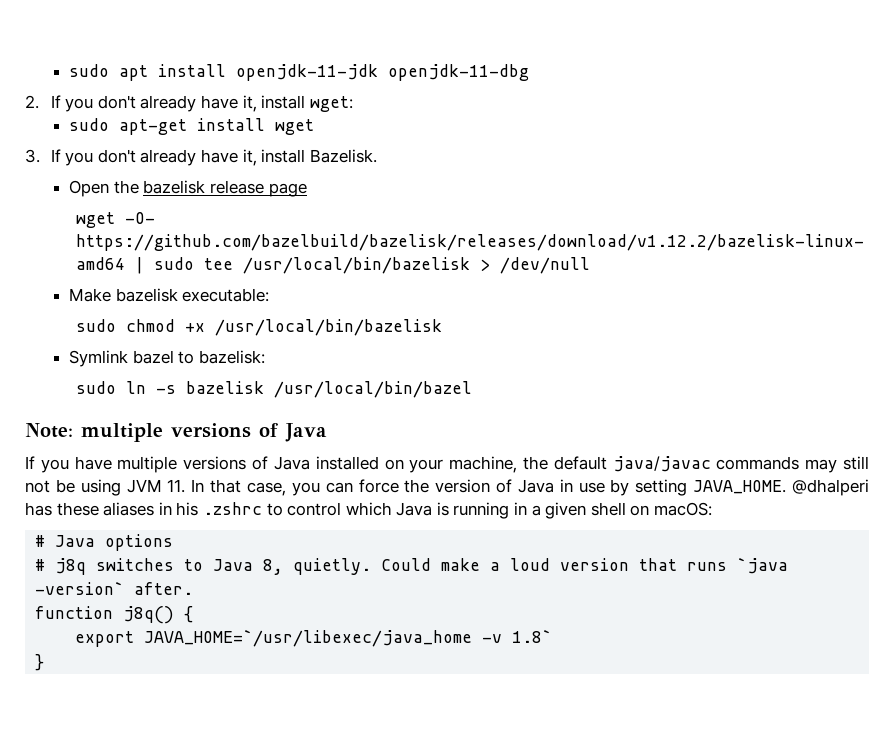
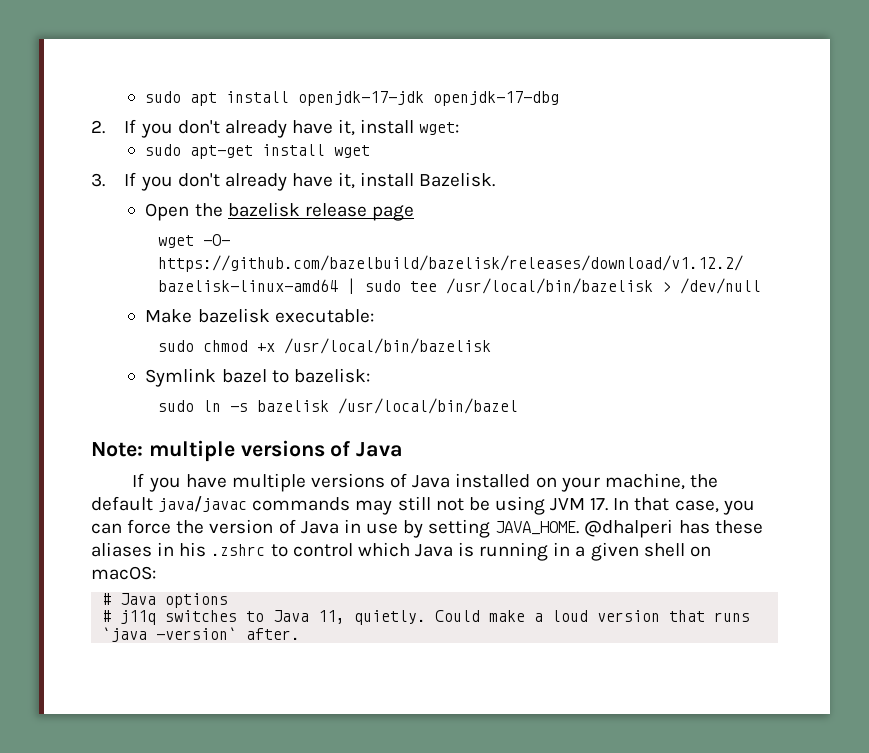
- sudo apt install openjdk-11-jdk openjdk-11-dbg
+ sudo apt install openjdk-17-jdk openjdk-17-dbg
- If you have multiple versions of Java installed on your machine, the default java/javac commands may still not be using JVM 11. In that case, you can force the version of Java in use by setting JAVA_HOME.
+ If you have multiple versions of Java installed on your machine, the default java/javac commands may still not be using JVM 17. In that case, you can force the version of Java in use by setting JAVA_HOME.
- # j8q switches to Java 8, quietly.
+ # j11q switches to Java 11, quietly.
- function j8q() {
- export JAVA_HOME=`/usr/libexec/java_home -v 1.8`
- }

